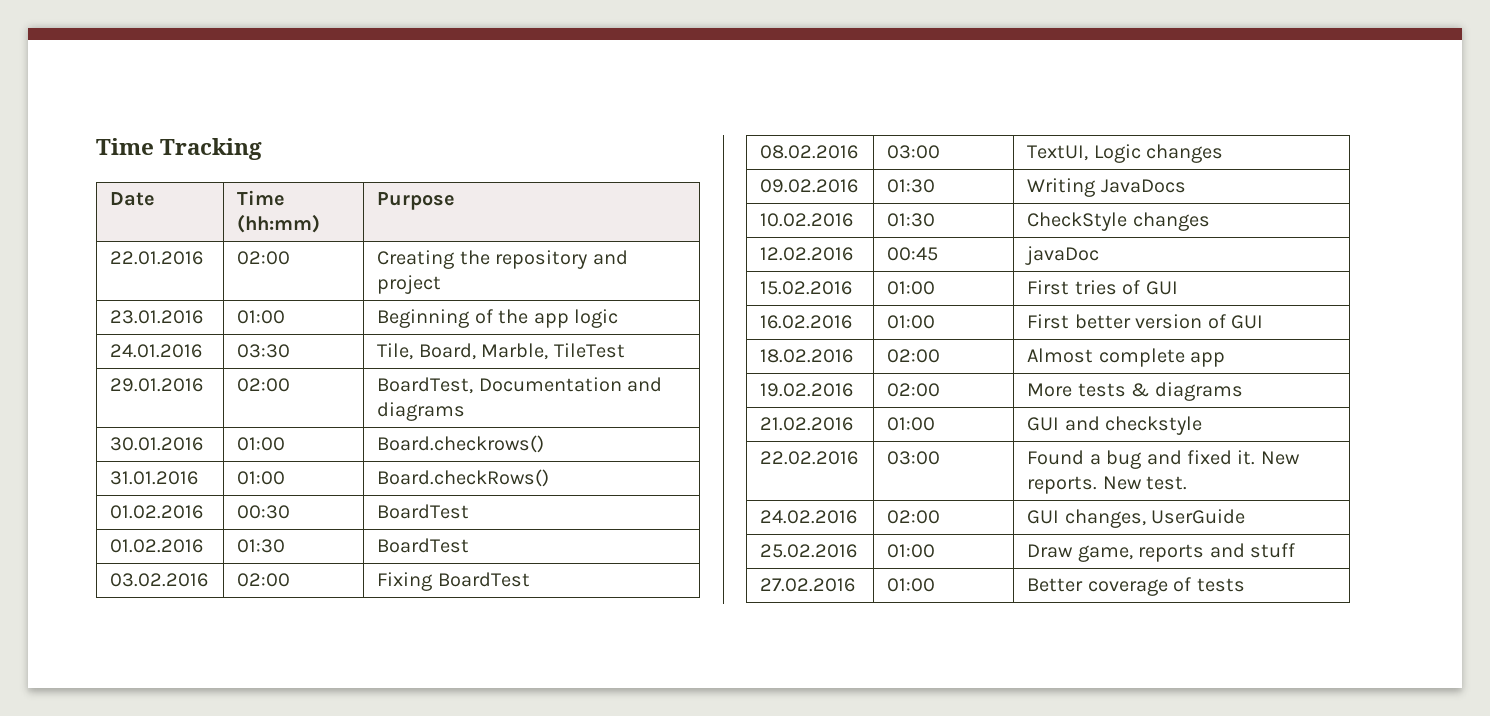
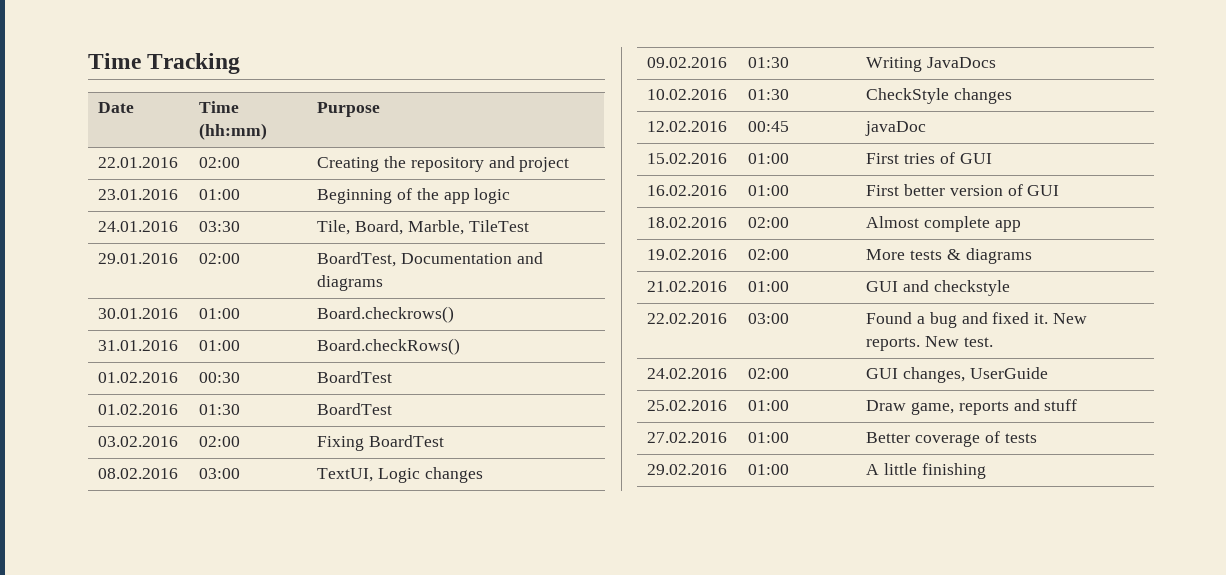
+ 29.02.2016 | 01:00 | A little finishing

